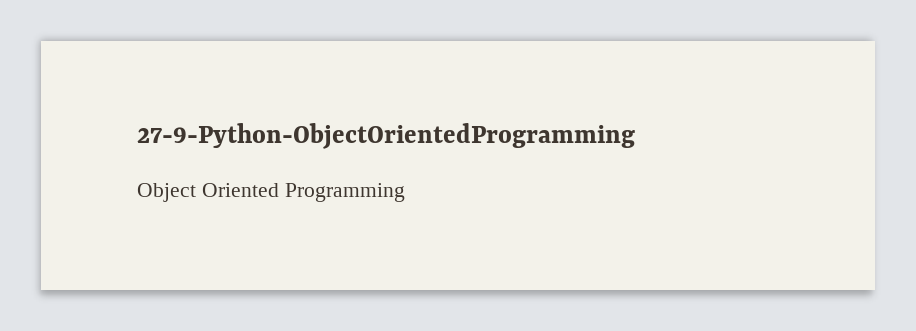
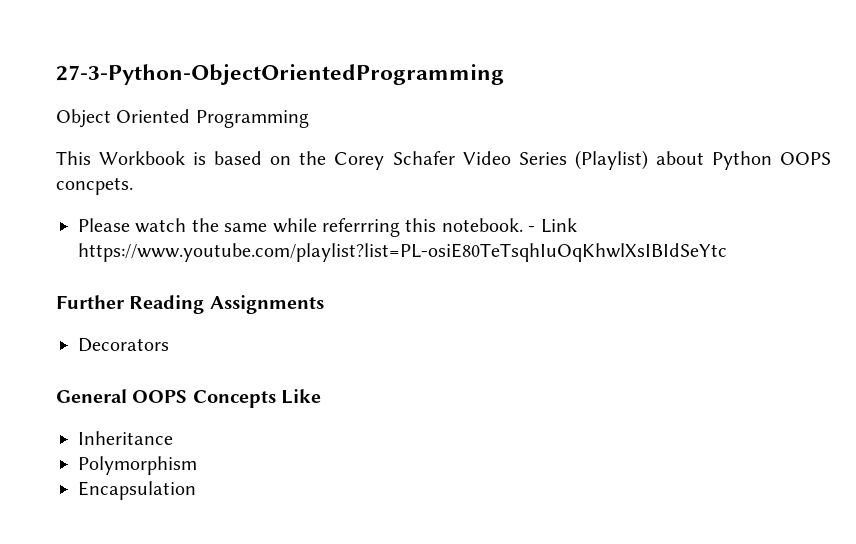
- 27-9-Python-ObjectOrientedProgramming
+ 27-3-Python-ObjectOrientedProgramming
+ This Workbook is based on the Corey Schafer Video Series (Playlist) about Python OOPS concpets.
+ Please watch the same while referrring this notebook. - Link https://www.youtube.com/playlist?list=PL-osiE80TeTsqhIuOqKhwlXsIBIdSeYtc
+ Further Reading Assignments
+ Decorators
+ General OOPS Concepts Like
+ Inheritance
+ Polymorphism
+ Encapsulation

